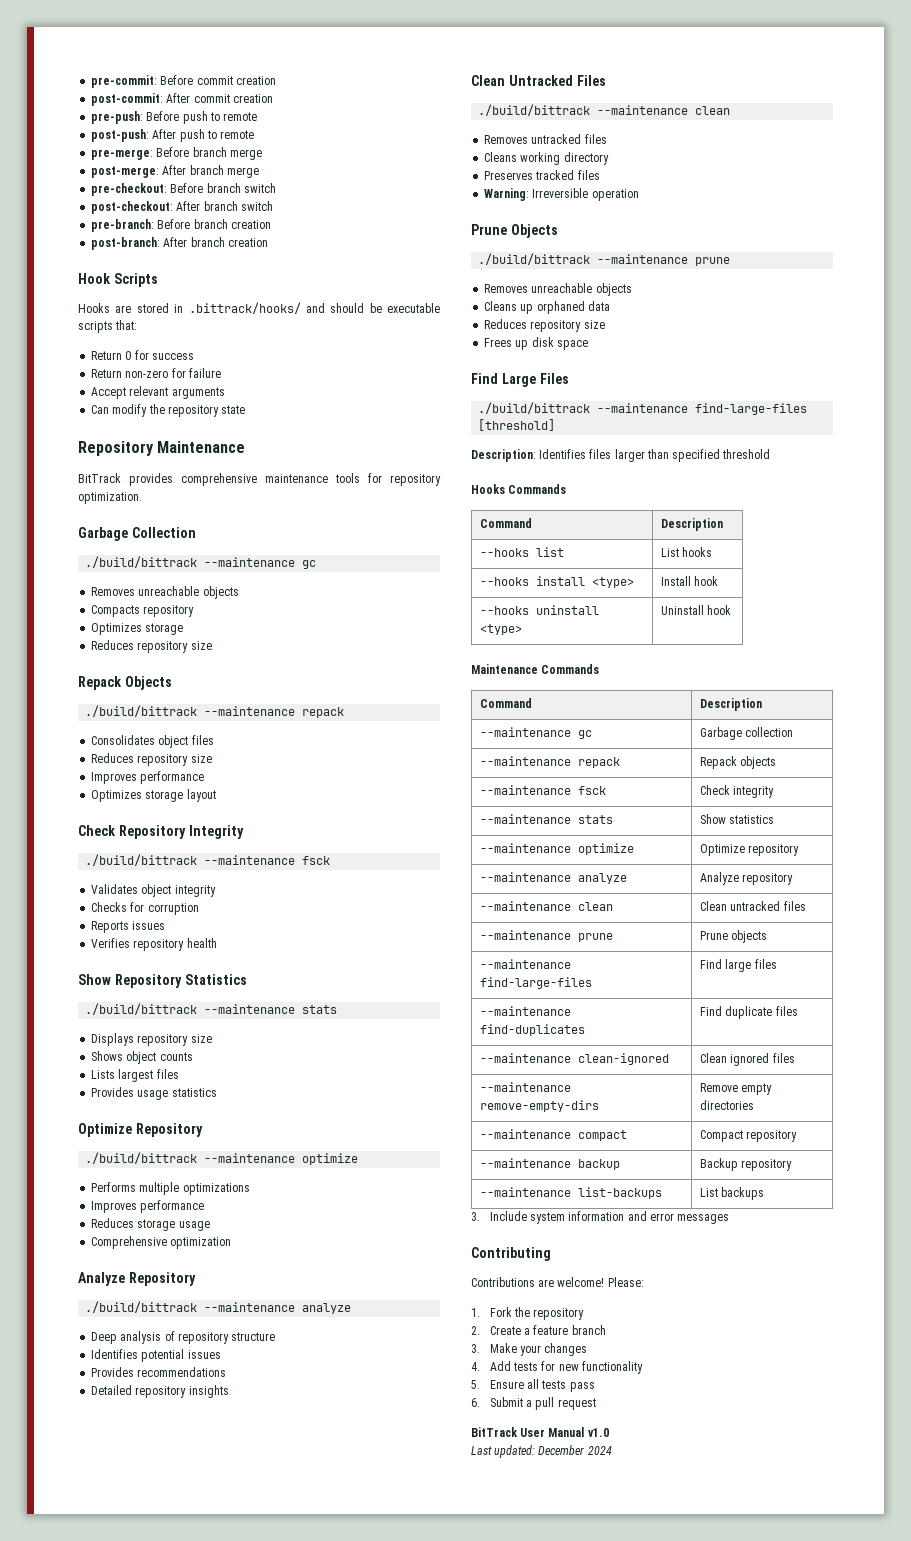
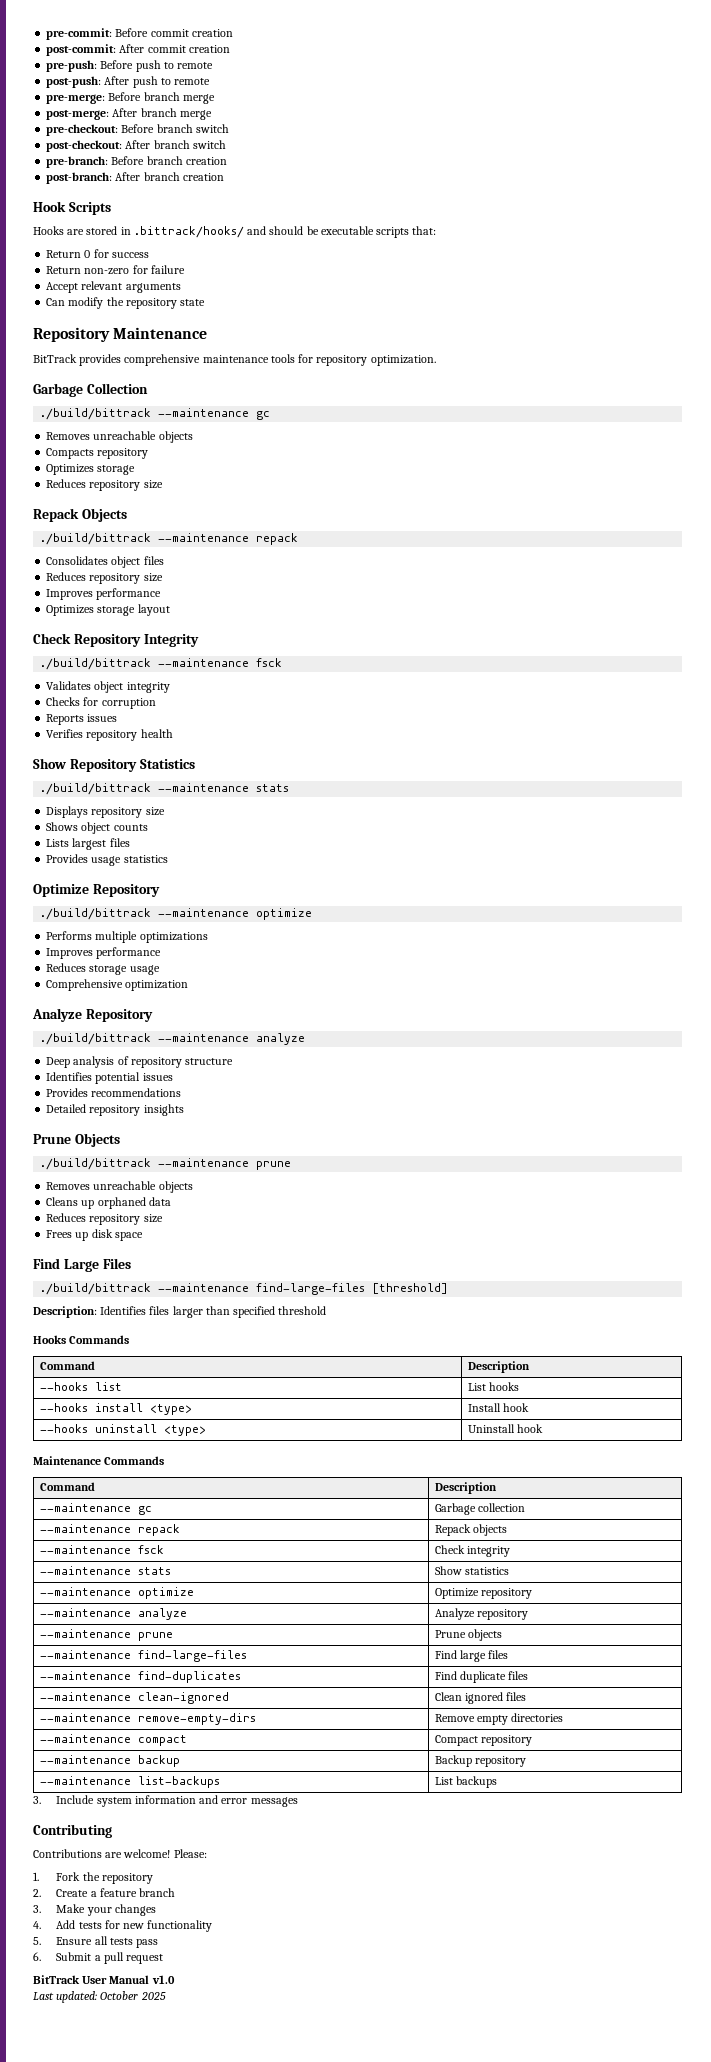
- Clean Untracked Files
- ./build/bittrack --maintenance clean
- Removes untracked files
- Cleans working directory
- Preserves tracked files
- Warning: Irreversible operation
- --maintenance clean | Clean untracked files
- Last updated: December 2024
+ Last updated: October 2025

